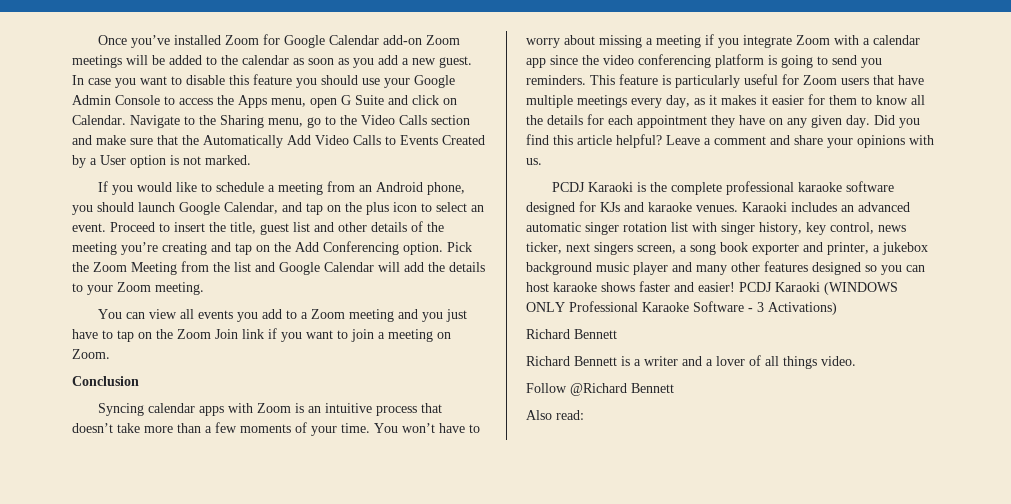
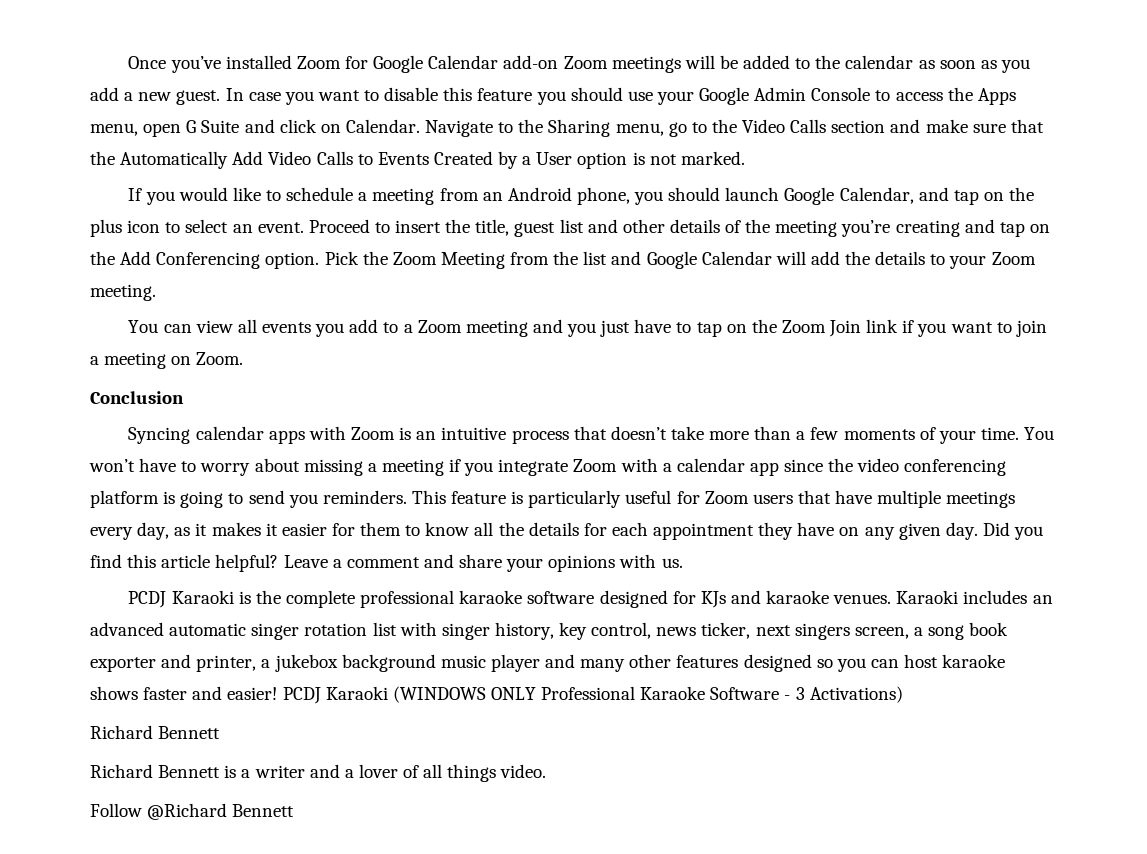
- Also read:

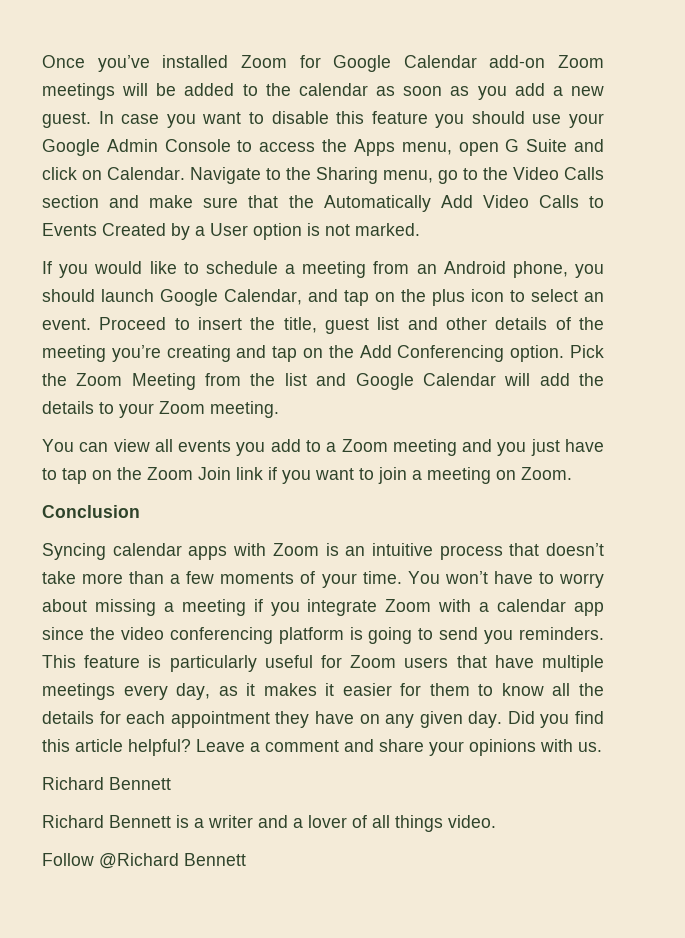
- PCDJ Karaoki is the complete professional karaoke software designed for KJs and karaoke venues. Karaoki includes an advanced automatic singer rotation list with singer history, key control, news ticker, next singers screen, a song book exporter and printer, a jukebox background music player and many other features designed so you can host karaoke shows faster and easier! PCDJ Karaoki (WINDOWS ONLY Professional Karaoke Software - 3 Activations)

